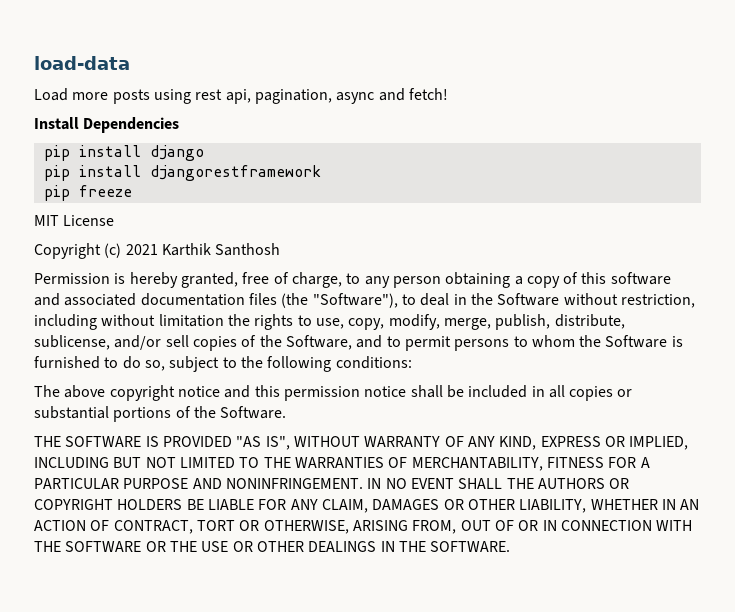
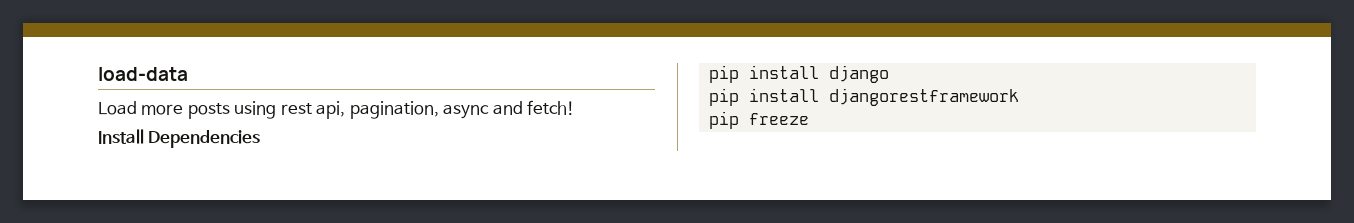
- MIT License
- Copyright (c) 2021 Karthik Santhosh
- Permission is hereby granted, free of charge, to any person obtaining a copy of this software and associated documentation files (the "Software"), to deal in the Software without restriction, including without limitation the rights to use, copy, modify, merge, publish, distribute, sublicense, and/or sell copies of the Software, and to permit persons to whom the Software is furnished to do so, subject to the following conditions:
- The above copyright notice and this permission notice shall be included in all copies or substantial portions of the Software.
- THE SOFTWARE IS PROVIDED "AS IS", WITHOUT WARRANTY OF ANY KIND, EXPRESS OR IMPLIED, INCLUDING BUT NOT LIMITED TO THE WARRANTIES OF MERCHANTABILITY, FITNESS FOR A PARTICULAR PURPOSE AND NONINFRINGEMENT. IN NO EVENT SHALL THE AUTHORS OR COPYRIGHT HOLDERS BE LIABLE FOR ANY CLAIM, DAMAGES OR OTHER LIABILITY, WHETHER IN AN ACTION OF CONTRACT, TORT OR OTHERWISE, ARISING FROM, OUT OF OR IN CONNECTION WITH THE SOFTWARE OR THE USE OR OTHER DEALINGS IN THE SOFTWARE.

